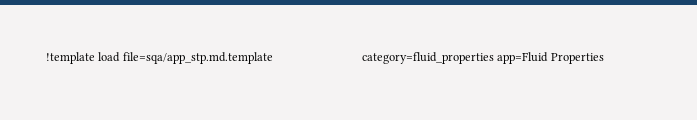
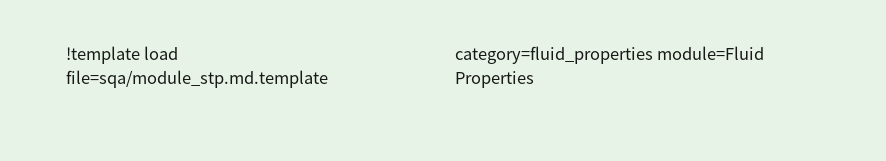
- !template load file=sqa/app_stp.md.template category=fluid_properties app=Fluid Properties
+ !template load file=sqa/module_stp.md.template category=fluid_properties module=Fluid Properties

